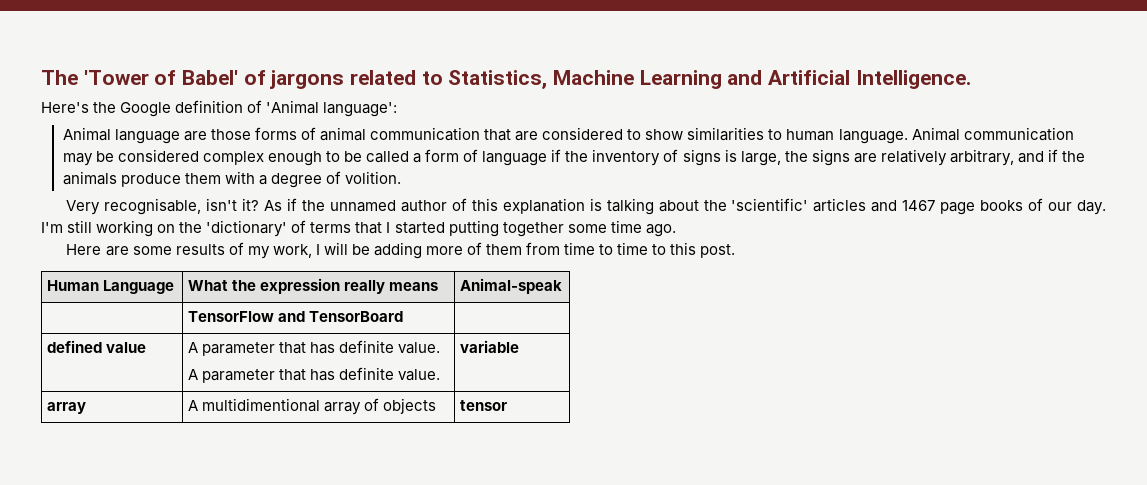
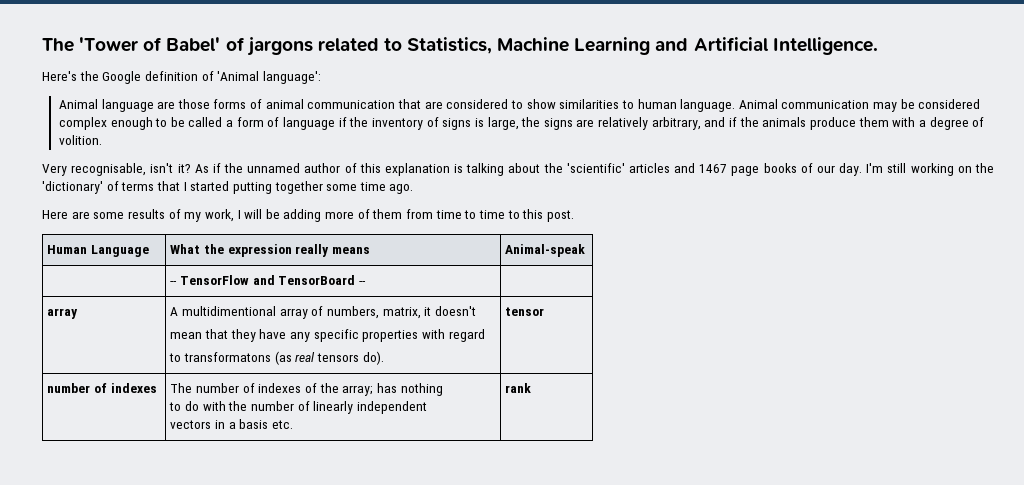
- | TensorFlow and TensorBoard |
- defined value | A parameter that has definite value.
- A parameter that has definite value. | variable
+ | -- TensorFlow and TensorBoard -- |
- array | A multidimentional array of objects | tensor
+ array | A multidimentional array of numbers, matrix, it doesn't
+ mean that they have any specific properties with regard
+ to transformatons (as real tensors do). | tensor
+ number of indexes | The number of indexes of the array; has nothing
+ to do with the number of linearly independent
+ vectors in a basis etc. | rank

